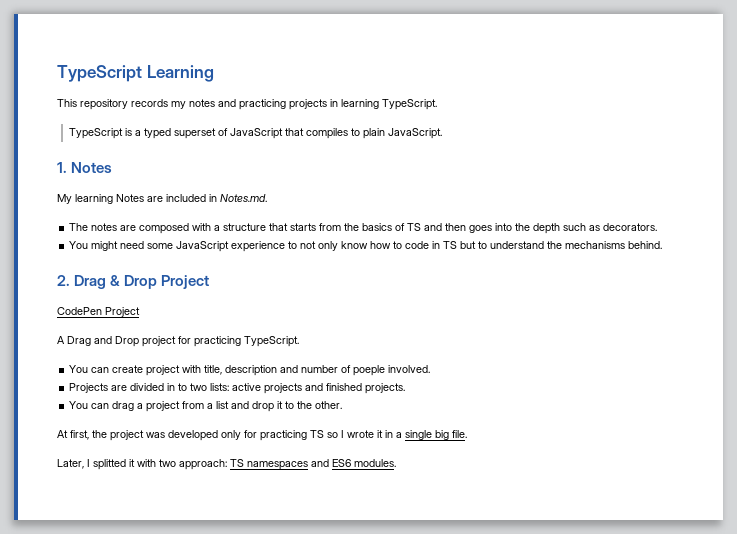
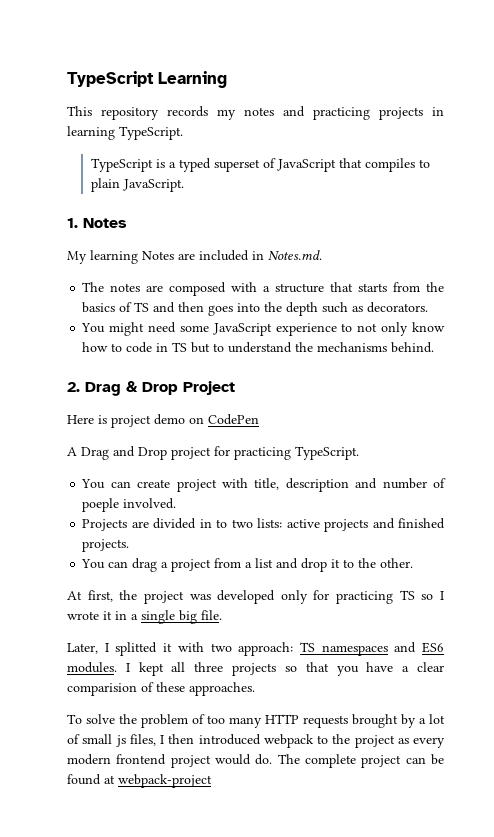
- CodePen Project
+ Here is project demo on CodePen
+ I kept all three projects so that you have a clear comparision of these approaches.
+ To solve the problem of too many HTTP requests brought by a lot of small js files, I then introduced webpack to the project as every modern frontend project would do. The complete project can be found at webpack-project

